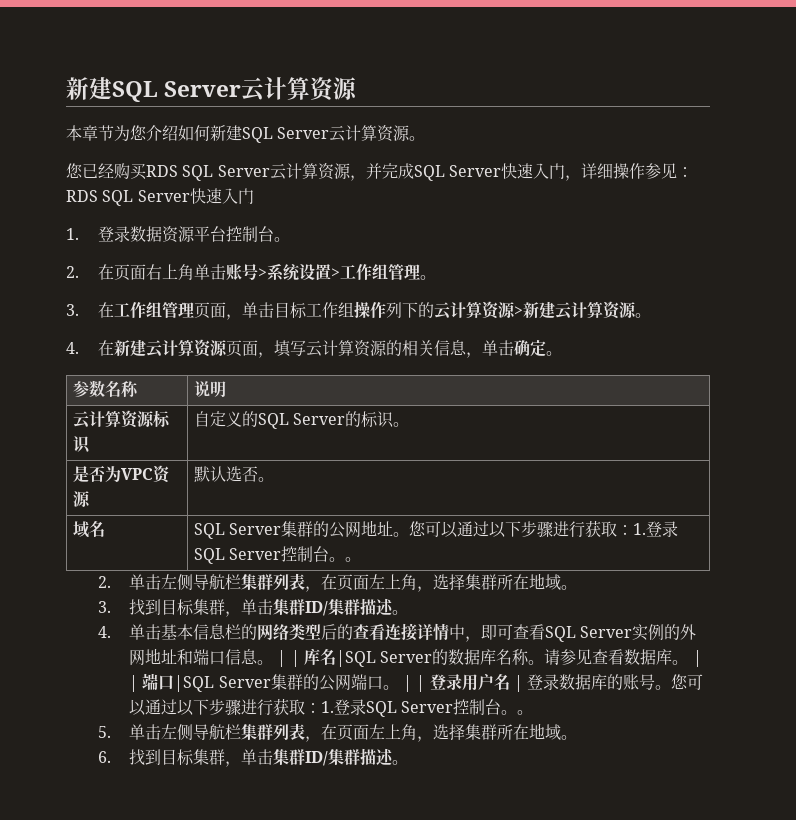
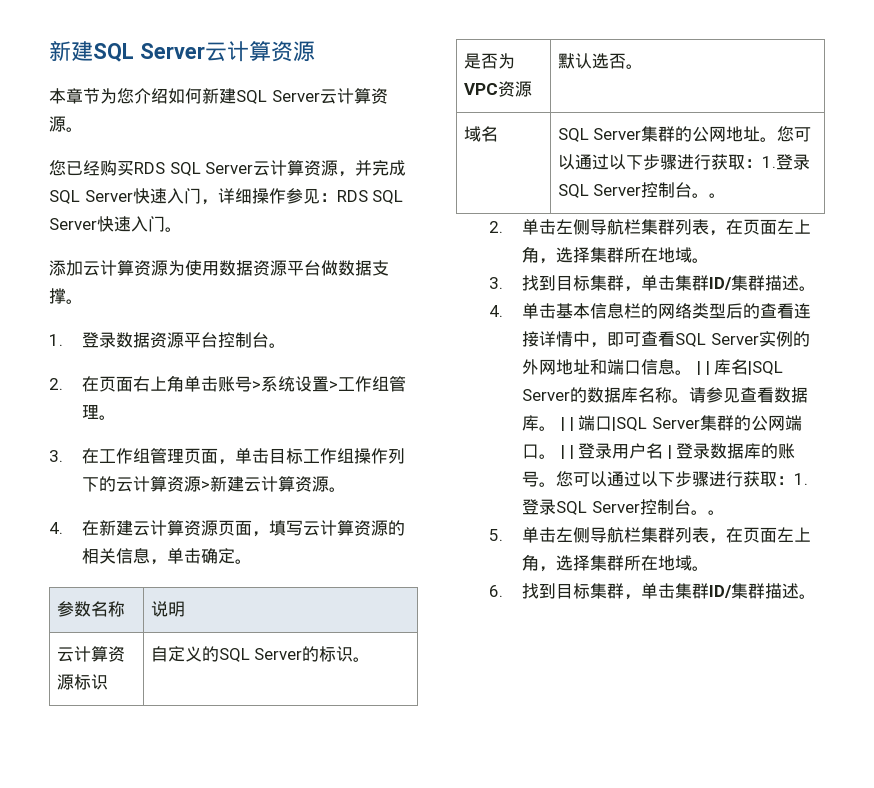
- 您已经购买RDS SQL Server云计算资源，并完成SQL Server快速入门，详细操作参见：RDS SQL Server快速入门
+ 您已经购买RDS SQL Server云计算资源，并完成SQL Server快速入门，详细操作参见：RDS SQL Server快速入门。
+ 添加云计算资源为使用数据资源平台做数据支撑。

